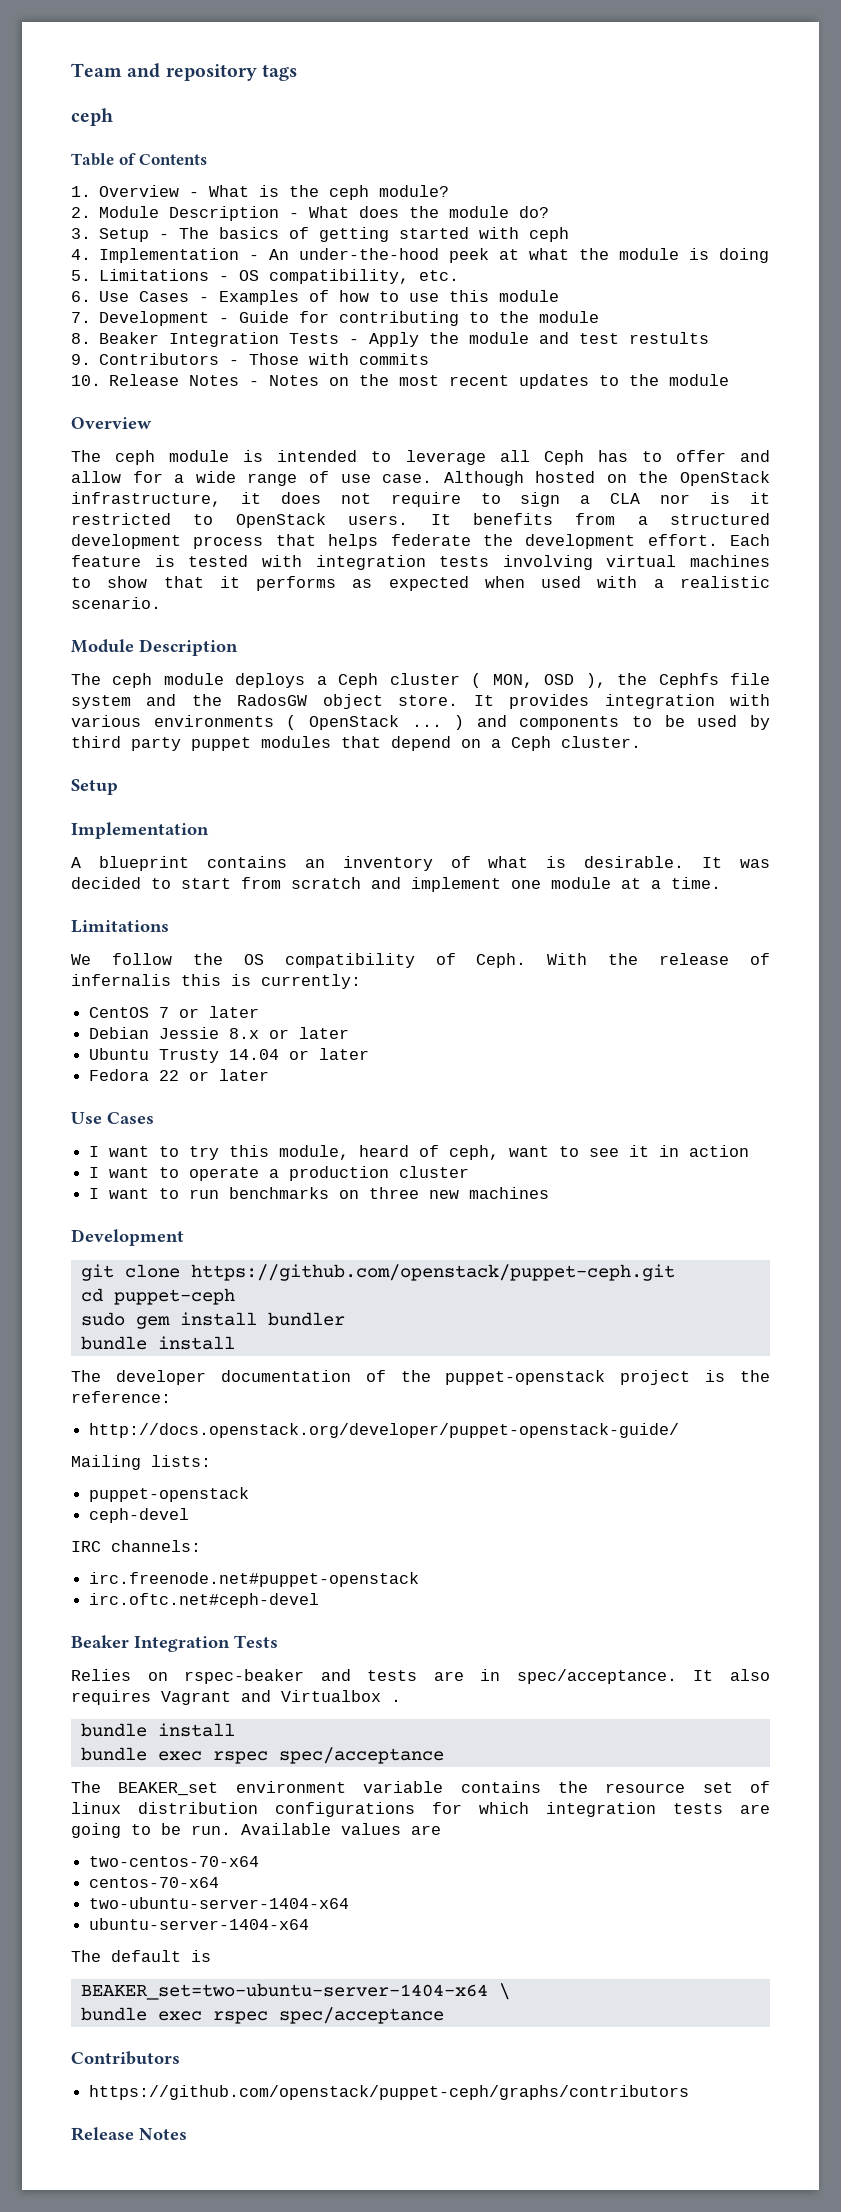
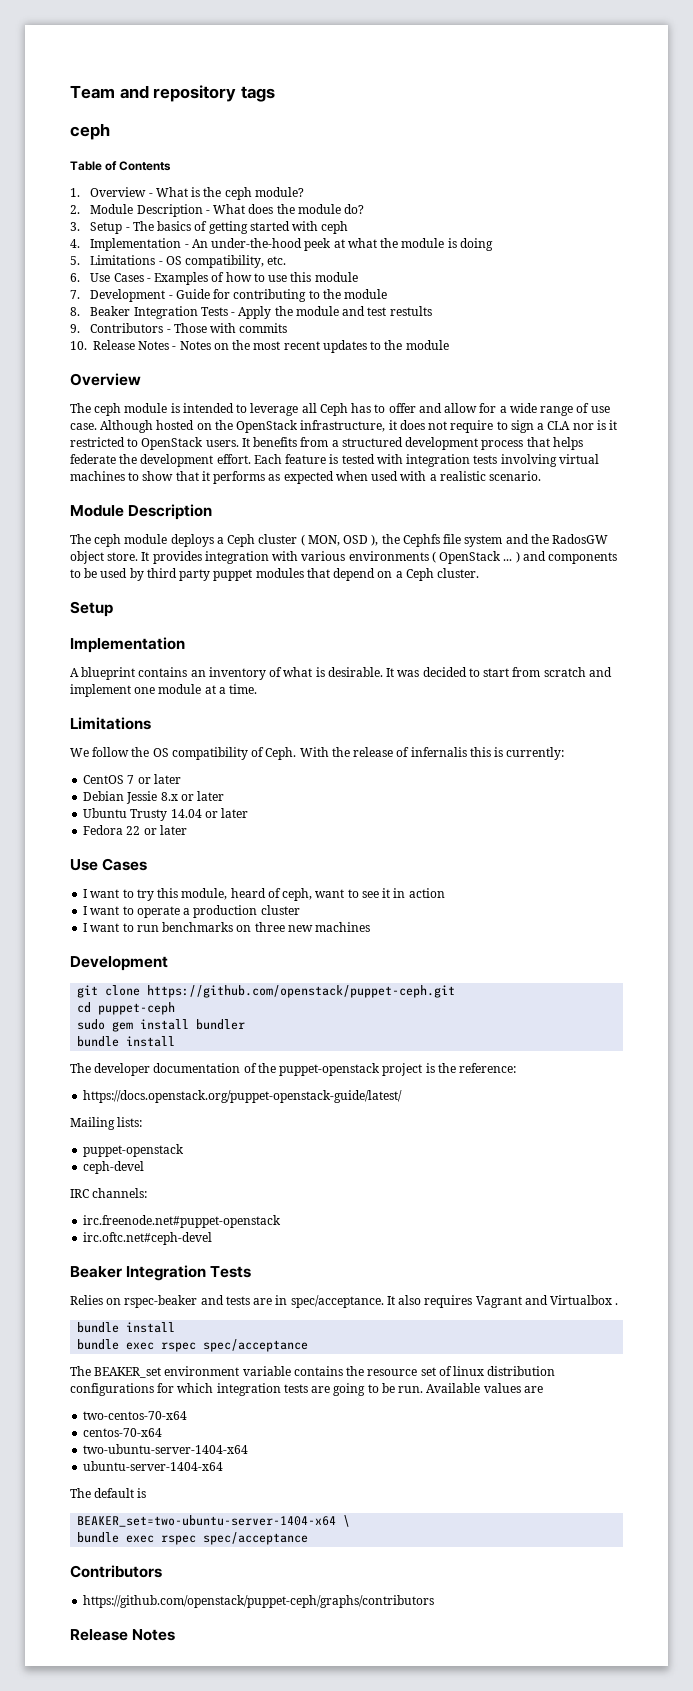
- http://docs.openstack.org/developer/puppet-openstack-guide/
+ https://docs.openstack.org/puppet-openstack-guide/latest/

